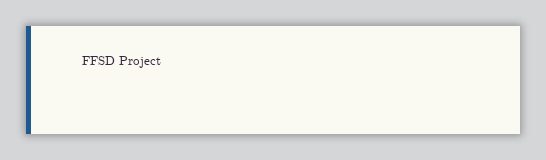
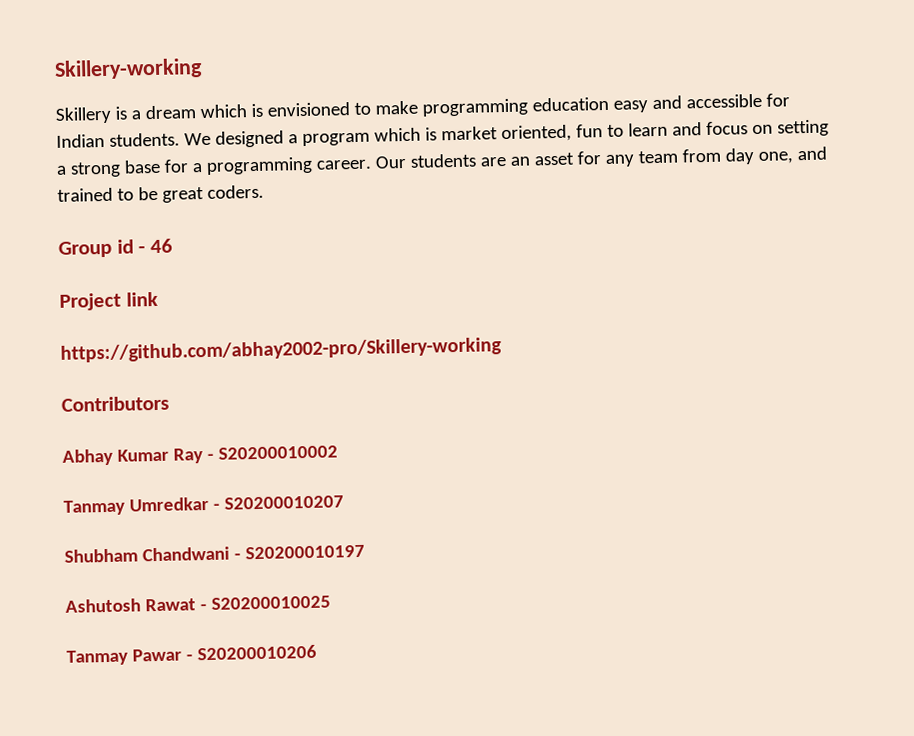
- FFSD Project
+ Skillery-working
+ Skillery is a dream which is envisioned to make programming education easy and accessible for Indian students. We designed a program which is market oriented, fun to learn and focus on setting a strong base for a programming career. Our students are an asset for any team from day one, and trained to be great coders.
+ Group id - 46
+ Project link
+ https://github.com/abhay2002-pro/Skillery-working
+ Contributors
+ Abhay Kumar Ray - S20200010002
+ Tanmay Umredkar - S20200010207
+ Shubham Chandwani - S20200010197
+ Ashutosh Rawat - S20200010025
+ Tanmay Pawar - S20200010206

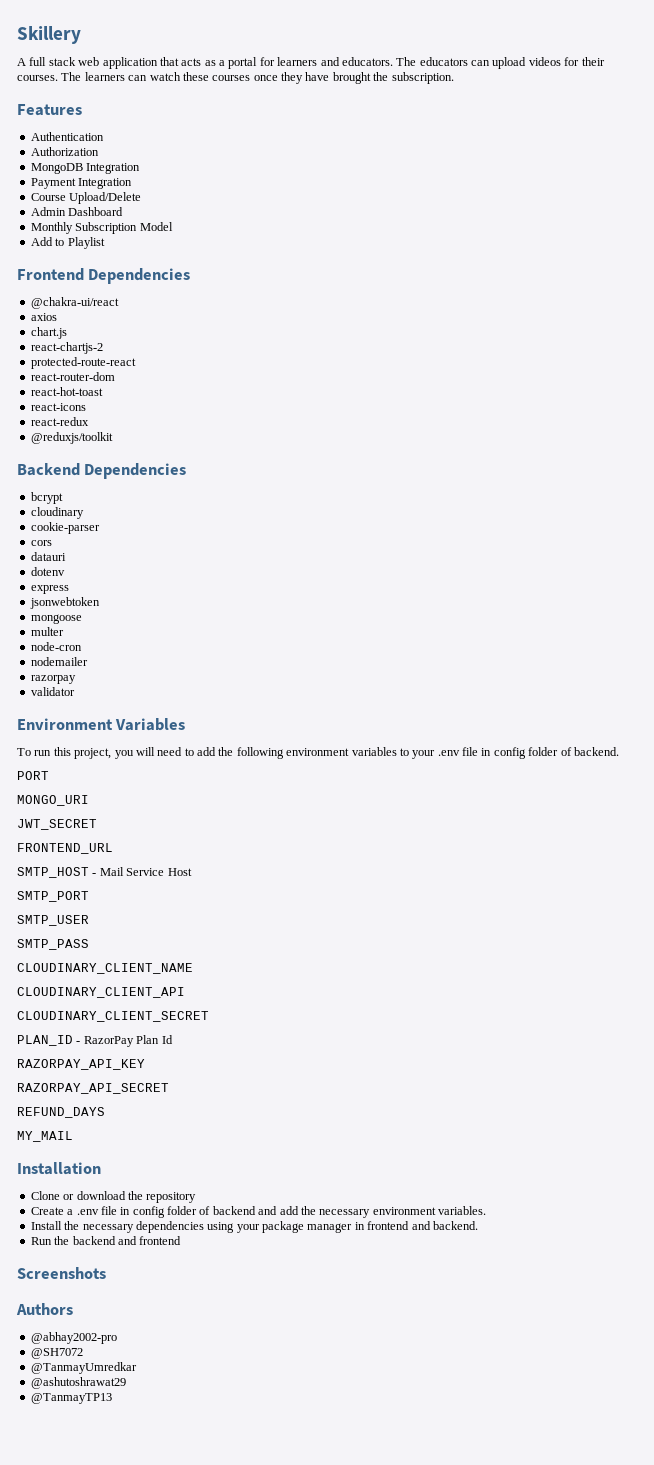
- Skillery-working
- Skillery is a dream which is envisioned to make programming education easy and accessible for Indian students. We designed a program which is market oriented, fun to learn and focus on setting a strong base for a programming career. Our students are an asset for any team from day one, and trained to be great coders.
- Group id - 46
- Project link
- https://github.com/abhay2002-pro/Skillery-working
- Contributors
- Abhay Kumar Ray - S20200010002
- Tanmay Umredkar - S20200010207
- Shubham Chandwani - S20200010197
- Ashutosh Rawat - S20200010025
- Tanmay Pawar - S20200010206
+ Skillery
+ A full stack web application that acts as a portal for learners and educators. The educators can upload videos for their courses. The learners can watch these courses once they have brought the subscription.
+ Features
+ Authentication
+ Authorization
+ MongoDB Integration
+ Payment Integration
+ Course Upload/Delete
+ Admin Dashboard
+ Monthly Subscription Model
+ Add to Playlist
+ Frontend Dependencies
+ @chakra-ui/react
+ axios
+ chart.js
+ react-chartjs-2
+ protected-route-react
+ react-router-dom
+ react-hot-toast
+ react-icons
+ react-redux
+ @reduxjs/toolkit
+ Backend Dependencies
+ bcrypt
+ cloudinary
+ cookie-parser
+ cors
+ datauri
+ dotenv
+ express
+ jsonwebtoken
+ mongoose
+ multer
+ node-cron
+ nodemailer
+ razorpay
+ validator
+ Environment Variables
+ To run this project, you will need to add the following environment variables to your .env file in config folder of backend.
+ PORT
+ MONGO_URI
+ JWT_SECRET
+ FRONTEND_URL
+ SMTP_HOST - Mail Service Host
+ SMTP_PORT
+ SMTP_USER
+ SMTP_PASS
+ CLOUDINARY_CLIENT_NAME
+ CLOUDINARY_CLIENT_API
+ CLOUDINARY_CLIENT_SECRET
+ PLAN_ID - RazorPay Plan Id
+ RAZORPAY_API_KEY
+ RAZORPAY_API_SECRET
+ REFUND_DAYS
+ MY_MAIL
+ Installation
+ Clone or download the repository
+ Create a .env file in config folder of backend and add the necessary environment variables.
+ Install the necessary dependencies using your package manager in frontend and backend.
+ Run the backend and frontend
+ Screenshots
+ Authors
+ @abhay2002-pro
+ @SH7072
+ @TanmayUmredkar
+ @ashutoshrawat29
+ @TanmayTP13

